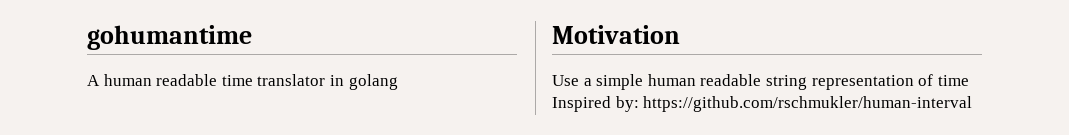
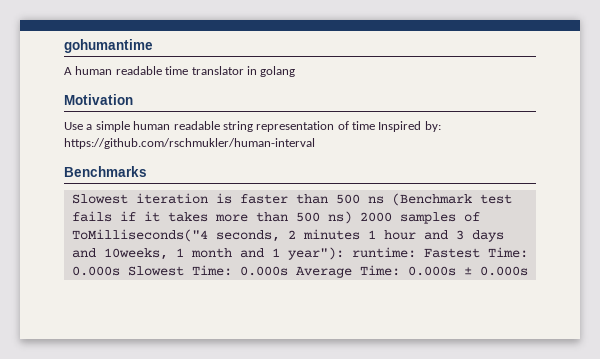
+ Benchmarks
+ Slowest iteration is faster than 500 ns (Benchmark test fails if it takes more than 500 ns) 2000 samples of ToMilliseconds("4 seconds, 2 minutes 1 hour and 3 days and 10weeks, 1 month and 1 year"): runtime: Fastest Time: 0.000s Slowest Time: 0.000s Average Time: 0.000s ± 0.000s

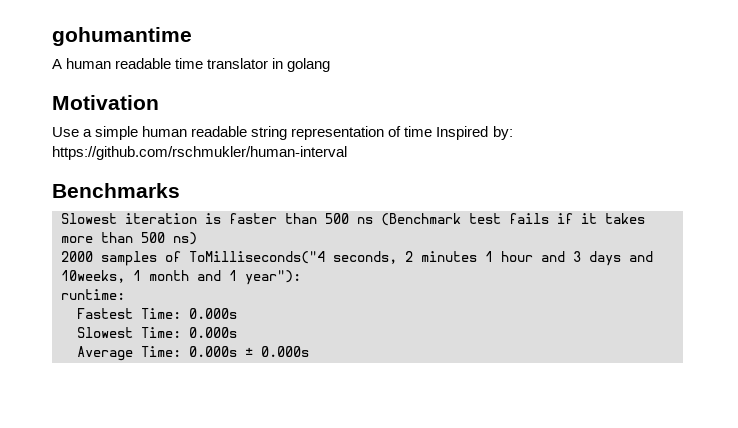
- Slowest iteration is faster than 500 ns (Benchmark test fails if it takes more than 500 ns) 2000 samples of ToMilliseconds("4 seconds, 2 minutes 1 hour and 3 days and 10weeks, 1 month and 1 year"): runtime: Fastest Time: 0.000s Slowest Time: 0.000s Average Time: 0.000s ± 0.000s
+ Slowest iteration is faster than 500 ns (Benchmark test fails if it takes more than 500 ns)
+ 2000 samples of ToMilliseconds("4 seconds, 2 minutes 1 hour and 3 days and 10weeks, 1 month and 1 year"):
+ runtime:
+ Fastest Time: 0.000s
+ Slowest Time: 0.000s
+ Average Time: 0.000s ± 0.000s

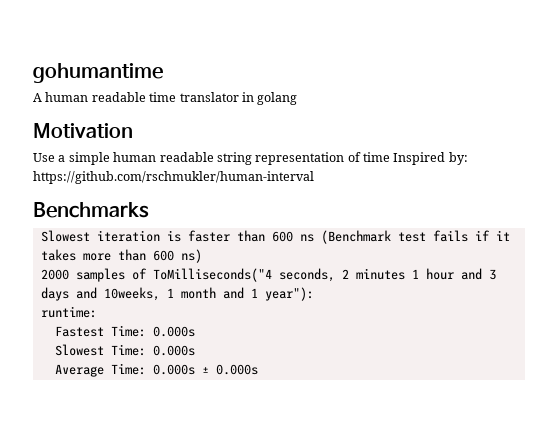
- Slowest iteration is faster than 500 ns (Benchmark test fails if it takes more than 500 ns)
+ Slowest iteration is faster than 600 ns (Benchmark test fails if it takes more than 600 ns)

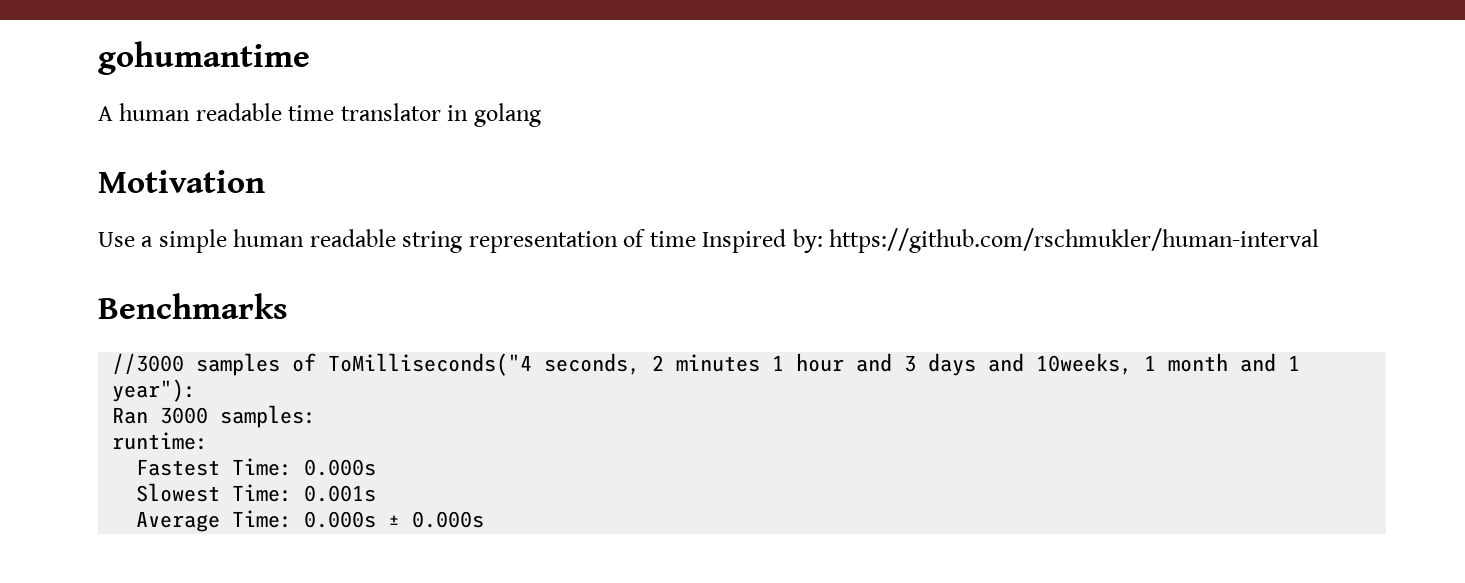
- Slowest iteration is faster than 600 ns (Benchmark test fails if it takes more than 600 ns)
- 2000 samples of ToMilliseconds("4 seconds, 2 minutes 1 hour and 3 days and 10weeks, 1 month and 1 year"):
+ //3000 samples of ToMilliseconds("4 seconds, 2 minutes 1 hour and 3 days and 10weeks, 1 month and 1 year"):
+ Ran 3000 samples:
- Slowest Time: 0.000s
+ Slowest Time: 0.001s

